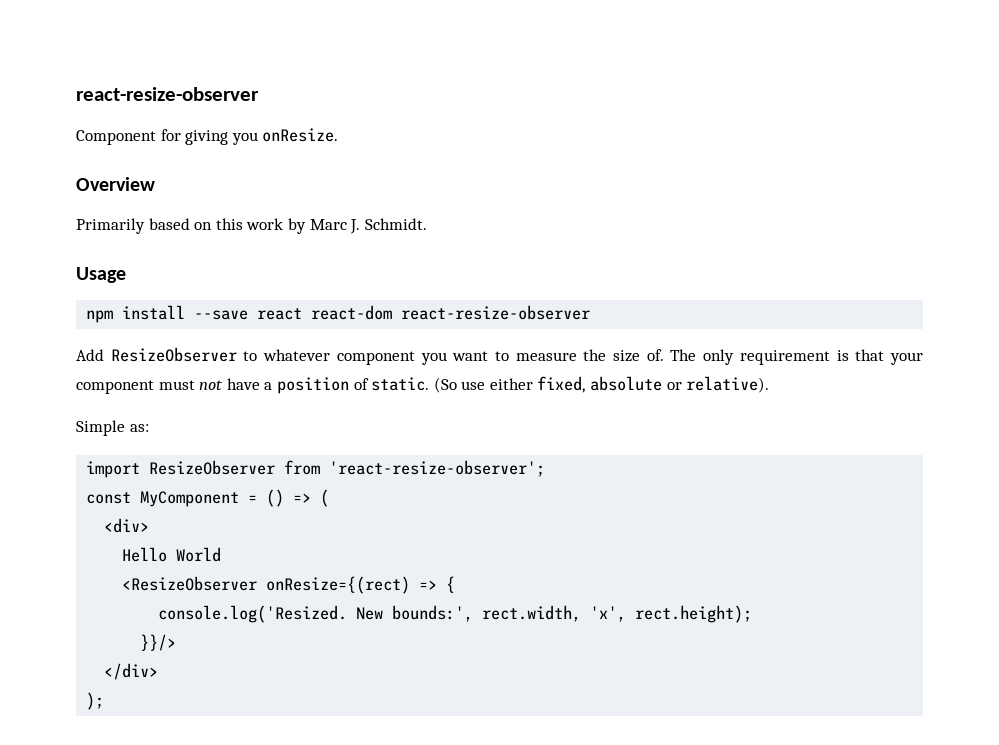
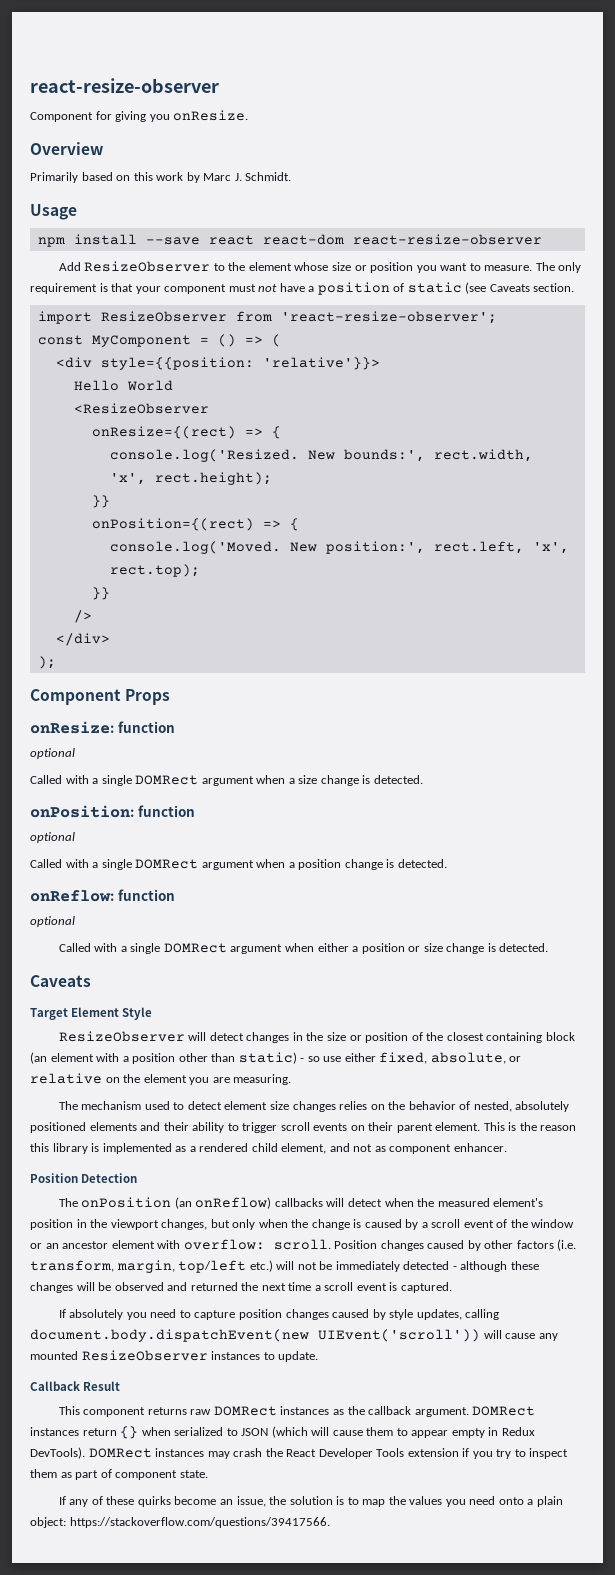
- Add ResizeObserver to whatever component you want to measure the size of.
+ Add ResizeObserver to the element whose size or position you want to measure.
- The only requirement is that your component must not have a position of static. (So use either fixed, absolute or relative).
- Simple as:
+ The only requirement is that your component must not have a position of static (see Caveats section.
- <div>
+ <div style={{position: 'relative'}}>
- <ResizeObserver onResize={(rect) => {
+ <ResizeObserver
+ onResize={(rect) => {
  console.log('Resized. New bounds:', rect.width, 'x', rect.height);
- }}/>
+ }}
+ onPosition={(rect) => {
+ console.log('Moved. New position:', rect.left, 'x', rect.top);
+ }}
+ />
  </div>
  );
+ Component Props
+ onResize: function
+ optional
+ Called with a single DOMRect argument when a size change is detected.
+ onPosition: function
+ optional
+ Called with a single DOMRect argument when a position change is detected.
+ onReflow: function
+ optional
+ Called with a single DOMRect argument when either a position or size change is detected.
+ Caveats
+ Target Element Style
+ ResizeObserver will detect changes in the size or position of the closest containing block (an element with a position other than static) - so use either fixed, absolute, or relative on the element you are measuring.
+ The mechanism used to detect element size changes relies on the behavior of nested, absolutely positioned elements and their ability to trigger scroll events on their parent element. This is the reason this library is implemented as a rendered child element, and not as component enhancer.
+ Position Detection
+ The onPosition (an onReflow) callbacks will detect when the measured element's position in the viewport changes, but only when the change is caused by a scroll event of the window or an ancestor element with overflow: scroll. Position changes caused by other factors (i.e. transform, margin, top/left etc.) will not be immediately detected - although these changes will be observed and returned the next time a scroll event is captured.
+ If absolutely you need to capture position changes caused by style updates, calling document.body.dispatchEvent(new UIEvent('scroll')) will cause any mounted ResizeObserver instances to update.
+ Callback Result
+ This component returns raw DOMRect instances as the callback argument. DOMRect instances return {} when serialized to JSON (which will cause them to appear empty in Redux DevTools). DOMRect instances may crash the React Developer Tools extension if you try to inspect them as part of component state.
+ If any of these quirks become an issue, the solution is to map the values you need onto a plain object: https://stackoverflow.com/questions/39417566.

